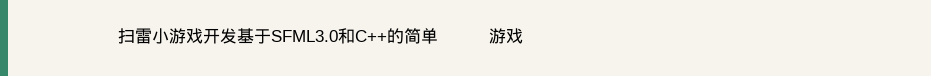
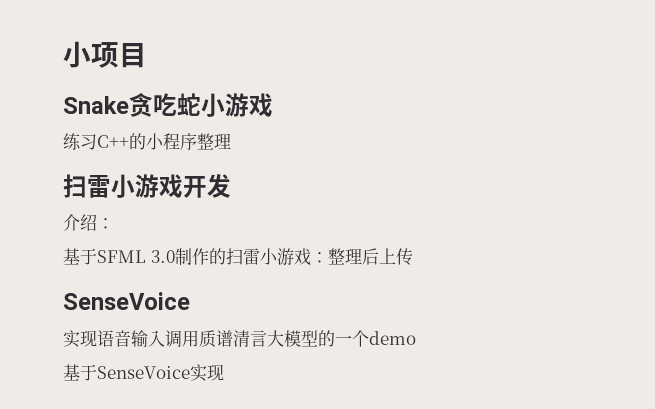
- 扫雷小游戏开发基于SFML3.0和C++的简单游戏
+ 小项目
+ Snake贪吃蛇小游戏
+ 练习C++的小程序整理
+ 扫雷小游戏开发
+ 介绍：
+ 基于SFML 3.0制作的扫雷小游戏：整理后上传
+ SenseVoice
+ 实现语音输入调用质谱清言大模型的一个demo
+ 基于SenseVoice实现

